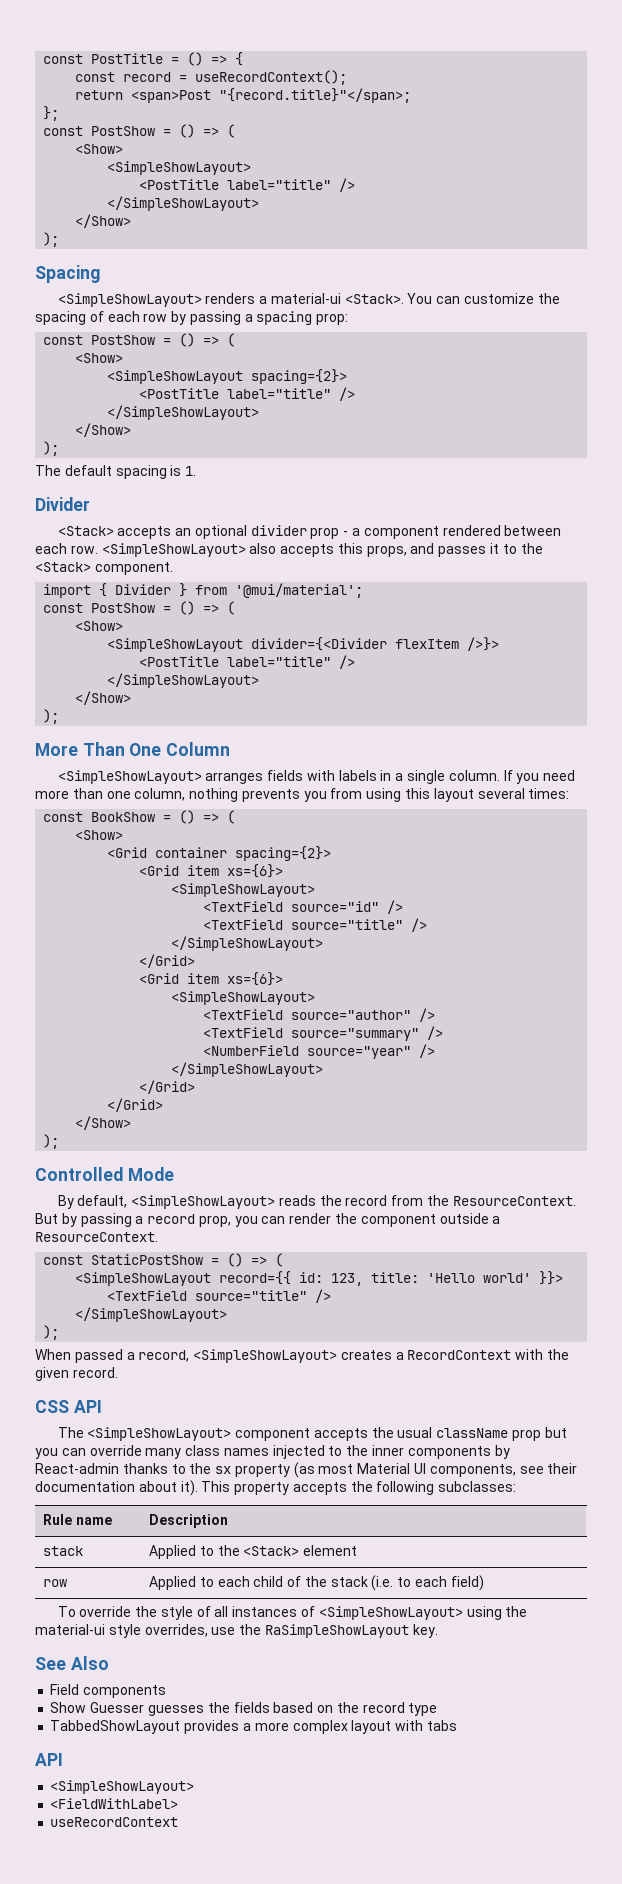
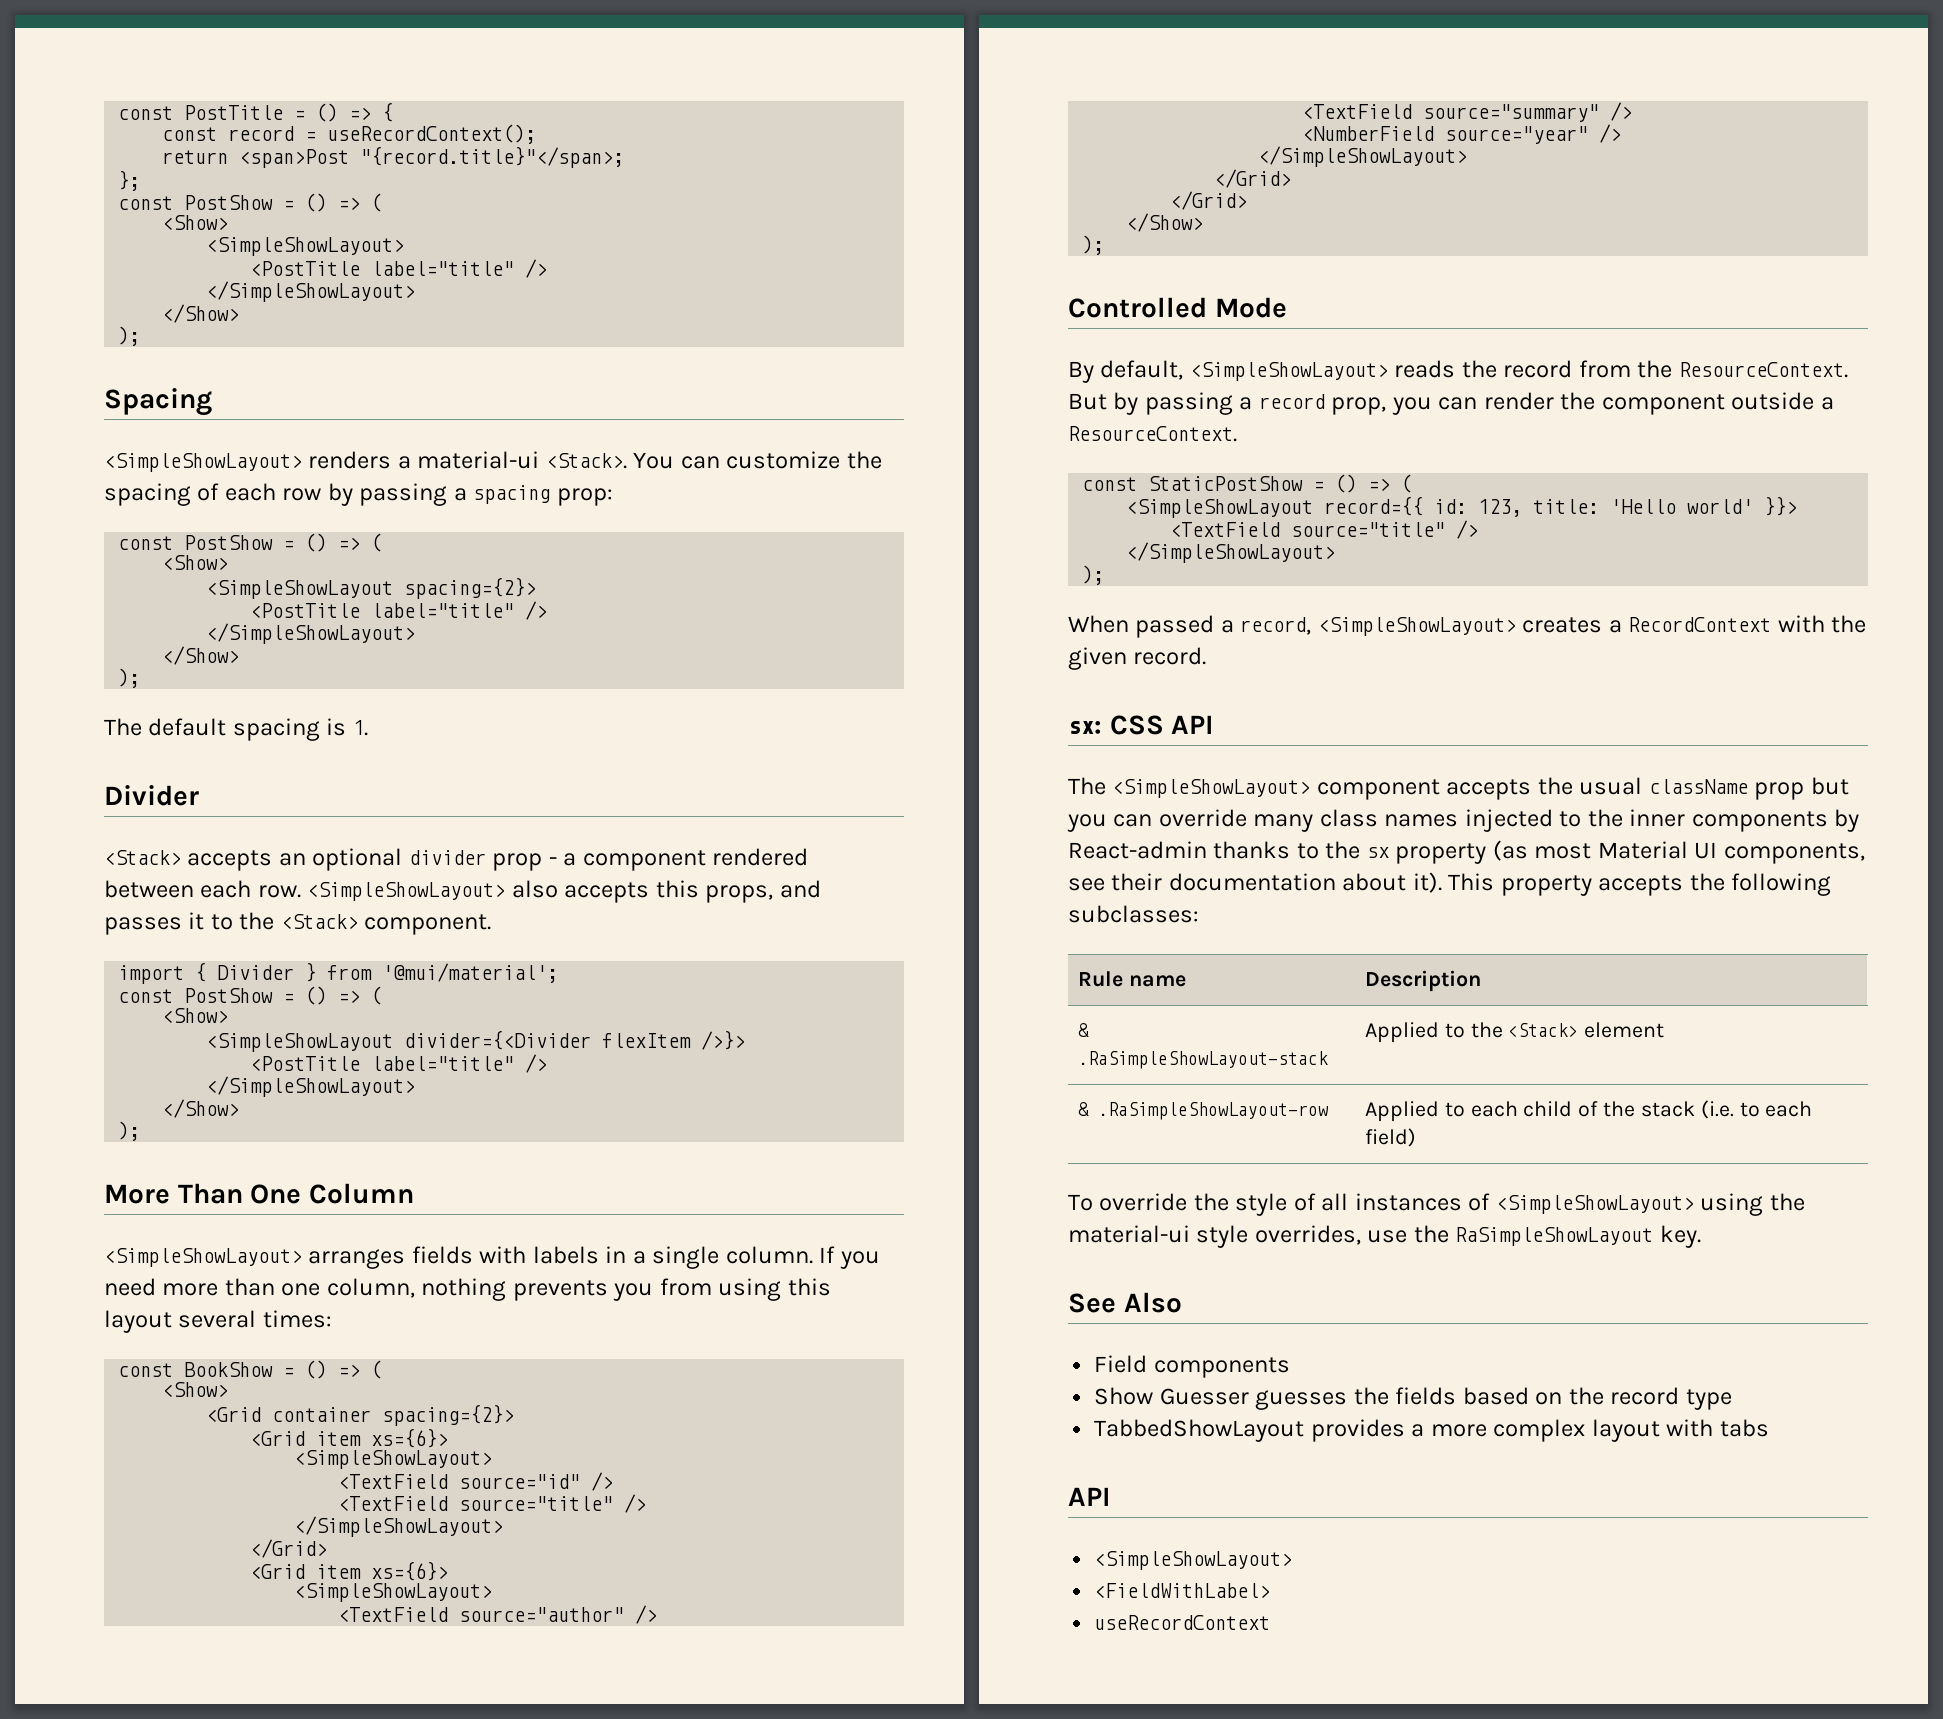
- CSS API
+ sx: CSS API
- stack | Applied to the <Stack> element
+ & .RaSimpleShowLayout-stack | Applied to the <Stack> element
- row | Applied to each child of the stack (i.e. to each field)
+ & .RaSimpleShowLayout-row | Applied to each child of the stack (i.e. to each field)

